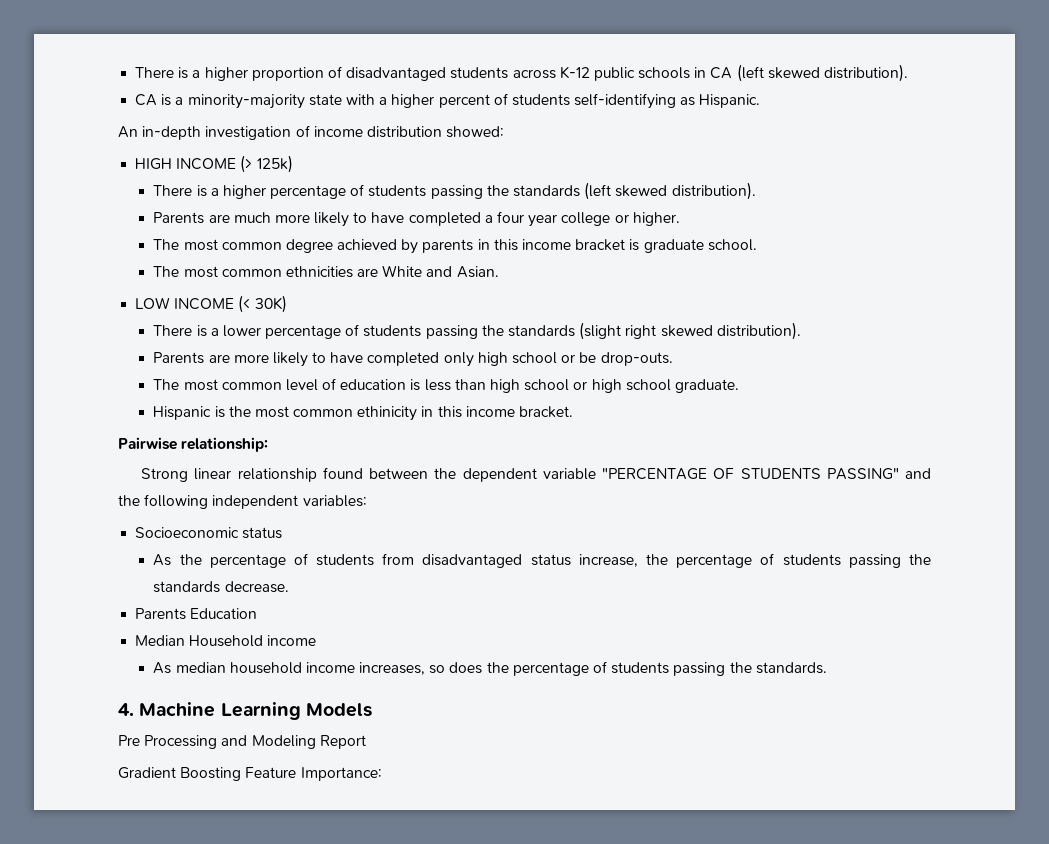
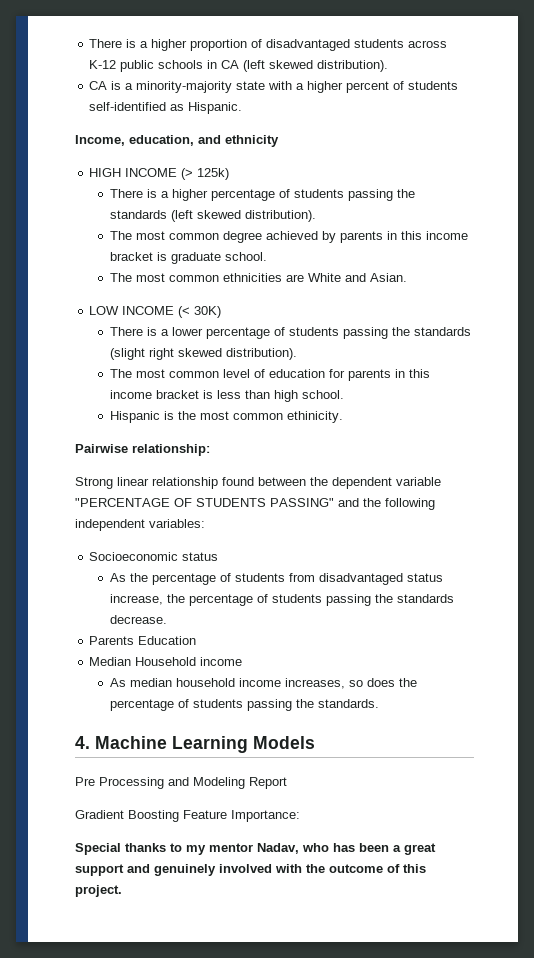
- CA is a minority-majority state with a higher percent of students self-identifying as Hispanic.
+ CA is a minority-majority state with a higher percent of students self-identified as Hispanic.
- An in-depth investigation of income distribution showed:
+ Income, education, and ethnicity
- Parents are much more likely to have completed a four year college or higher.
- Parents are more likely to have completed only high school or be drop-outs.
- The most common level of education is less than high school or high school graduate.
+ The most common level of education for parents in this income bracket is less than high school.
- Hispanic is the most common ethinicity in this income bracket.
+ Hispanic is the most common ethinicity.
+ Special thanks to my mentor Nadav, who has been a great support and genuinely involved with the outcome of this project.

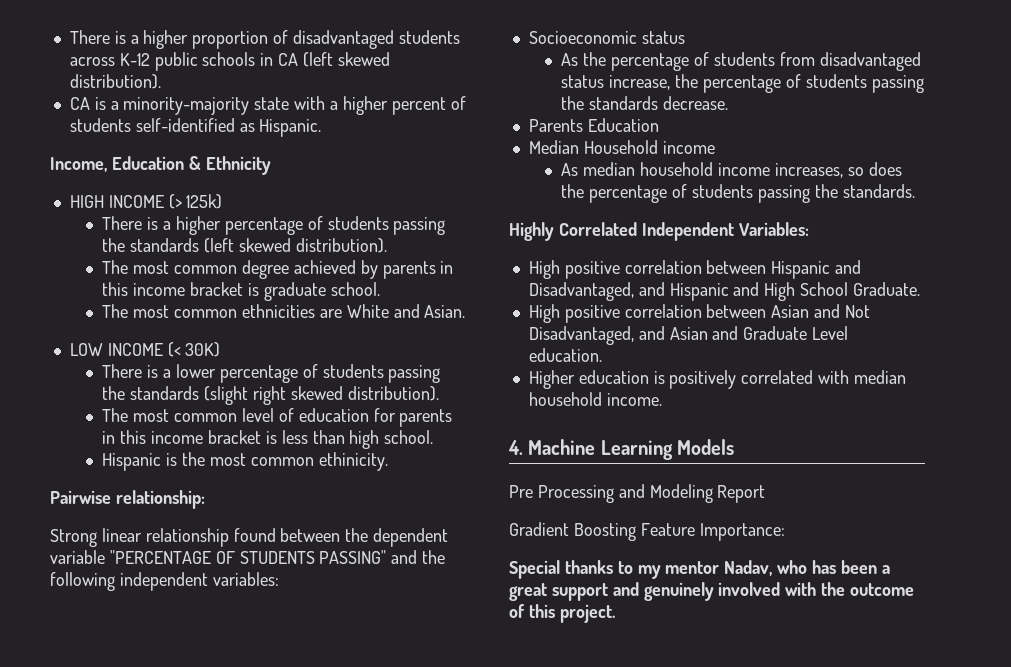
- Income, education, and ethnicity
+ Income, Education & Ethnicity
+ Highly Correlated Independent Variables:
+ High positive correlation between Hispanic and Disadvantaged, and Hispanic and High School Graduate.
+ High positive correlation between Asian and Not Disadvantaged, and Asian and Graduate Level education.
+ Higher education is positively correlated with median household income.

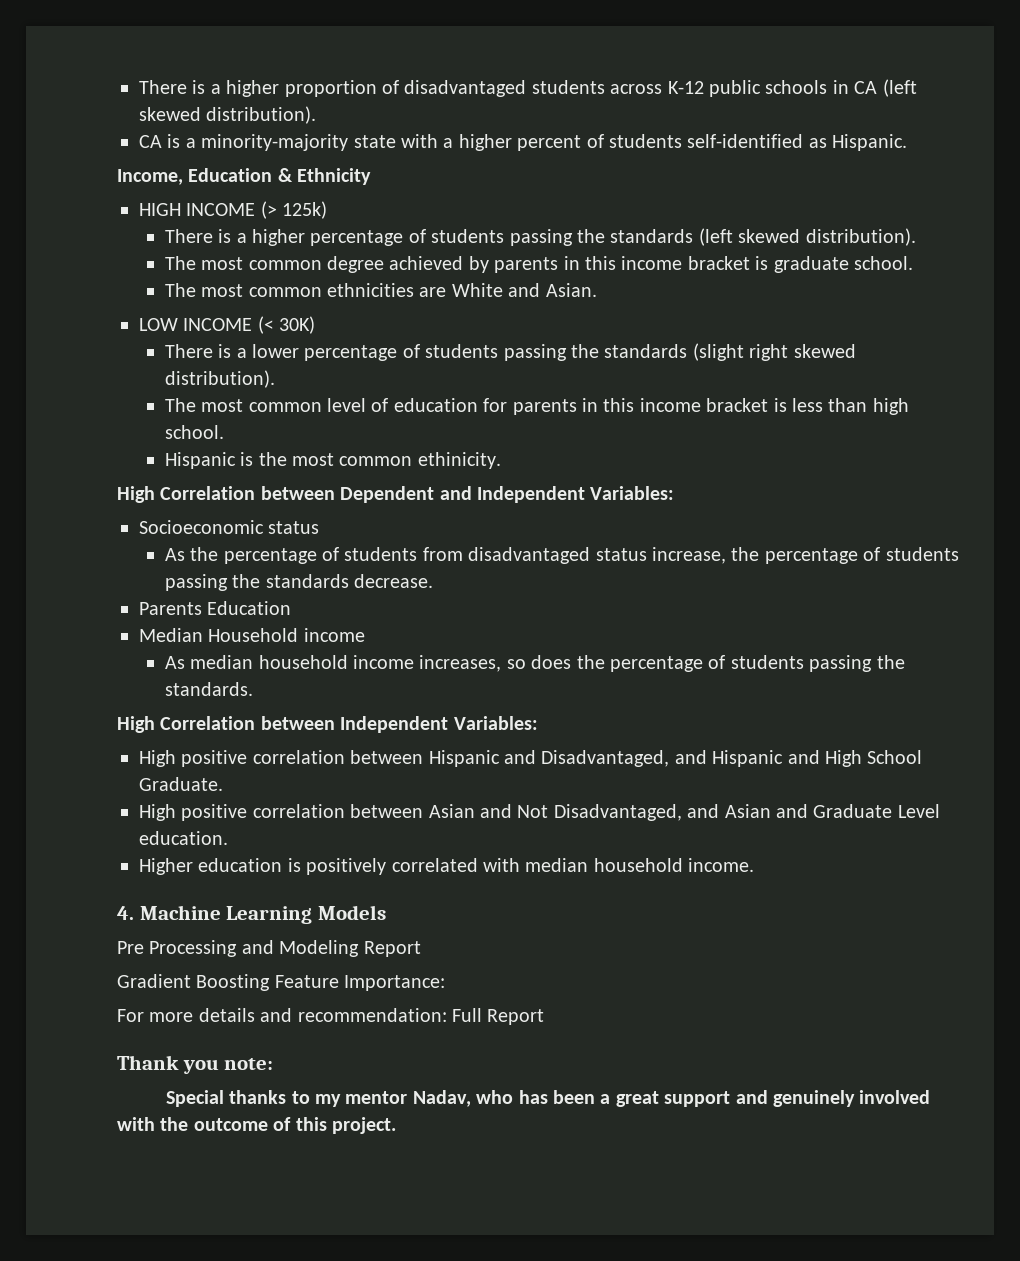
- Pairwise relationship:
- Strong linear relationship found between the dependent variable "PERCENTAGE OF STUDENTS PASSING" and the following independent variables:
+ High Correlation between Dependent and Independent Variables:
- Highly Correlated Independent Variables:
+ High Correlation between Independent Variables:
+ For more details and recommendation: Full Report
+ Thank you note:

